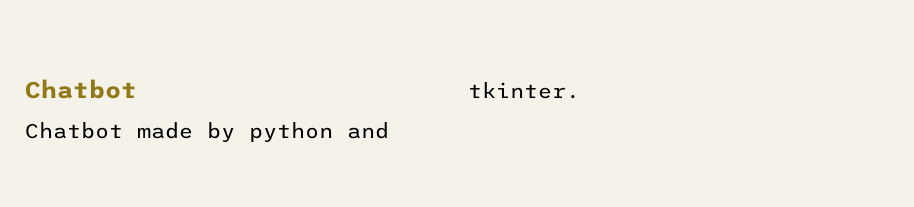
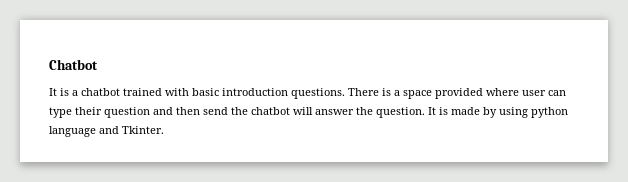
- Chatbot made by python and tkinter.
+ It is a chatbot trained with basic introduction questions. There is a space provided where user can type their question and then send the chatbot will answer the question. It is made by using python language and Tkinter.

